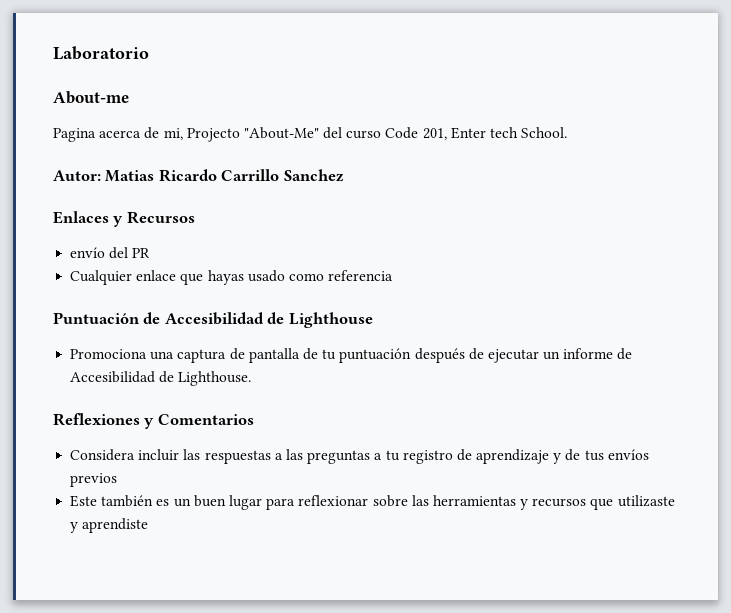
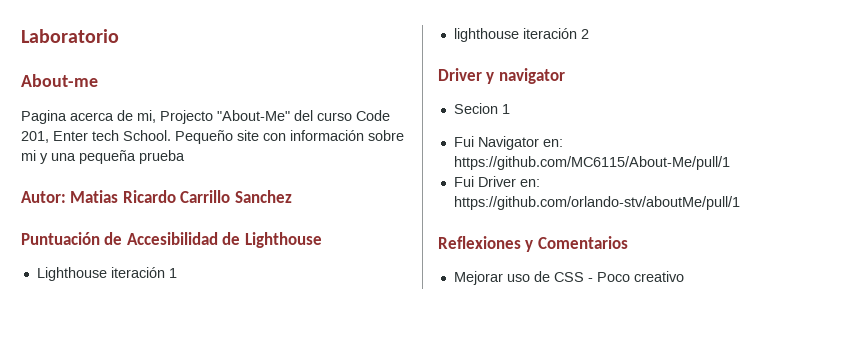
+ Pequeño site con información sobre mi y una pequeña prueba
- Enlaces y Recursos
- envío del PR
- Cualquier enlace que hayas usado como referencia
- Promociona una captura de pantalla de tu puntuación después de ejecutar un informe de Accesibilidad de Lighthouse.
+ Lighthouse iteración 1
+ lighthouse iteración 2
+ Driver y navigator
+ Secion 1
+ Fui Navigator en: https://github.com/MC6115/About-Me/pull/1
+ Fui Driver en: https://github.com/orlando-stv/aboutMe/pull/1
  Reflexiones y Comentarios
- Considera incluir las respuestas a las preguntas a tu registro de aprendizaje y de tus envíos previos
- Este también es un buen lugar para reflexionar sobre las herramientas y recursos que utilizaste y aprendiste
+ Mejorar uso de CSS - Poco creativo

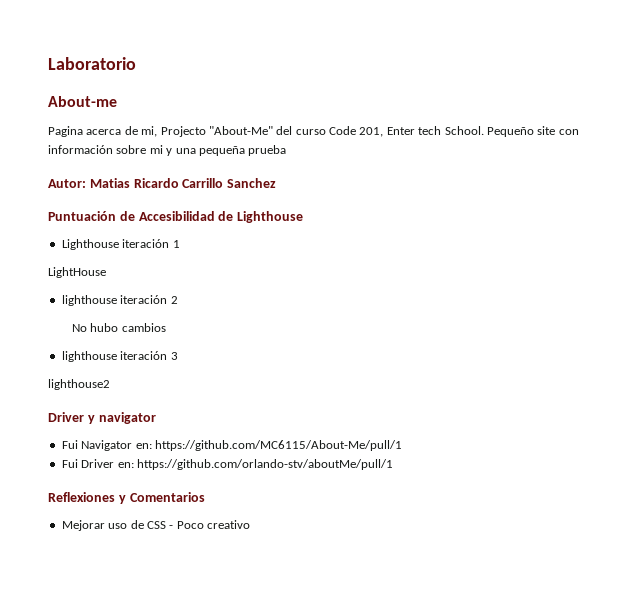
+ LightHouse
+ No hubo cambios
+ lighthouse iteración 3
+ lighthouse2
- Secion 1

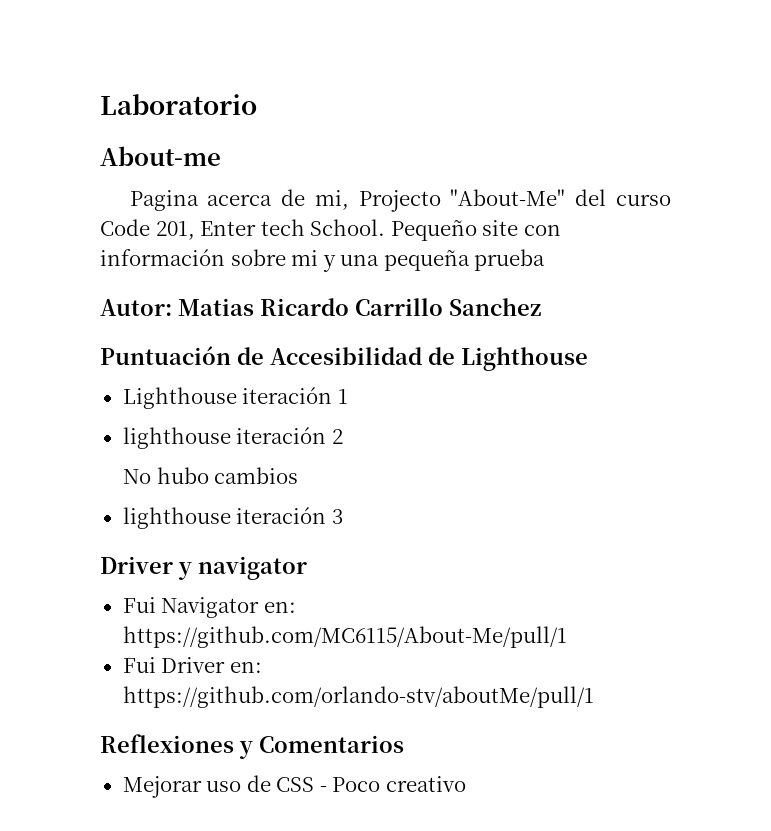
- LightHouse
- lighthouse2

